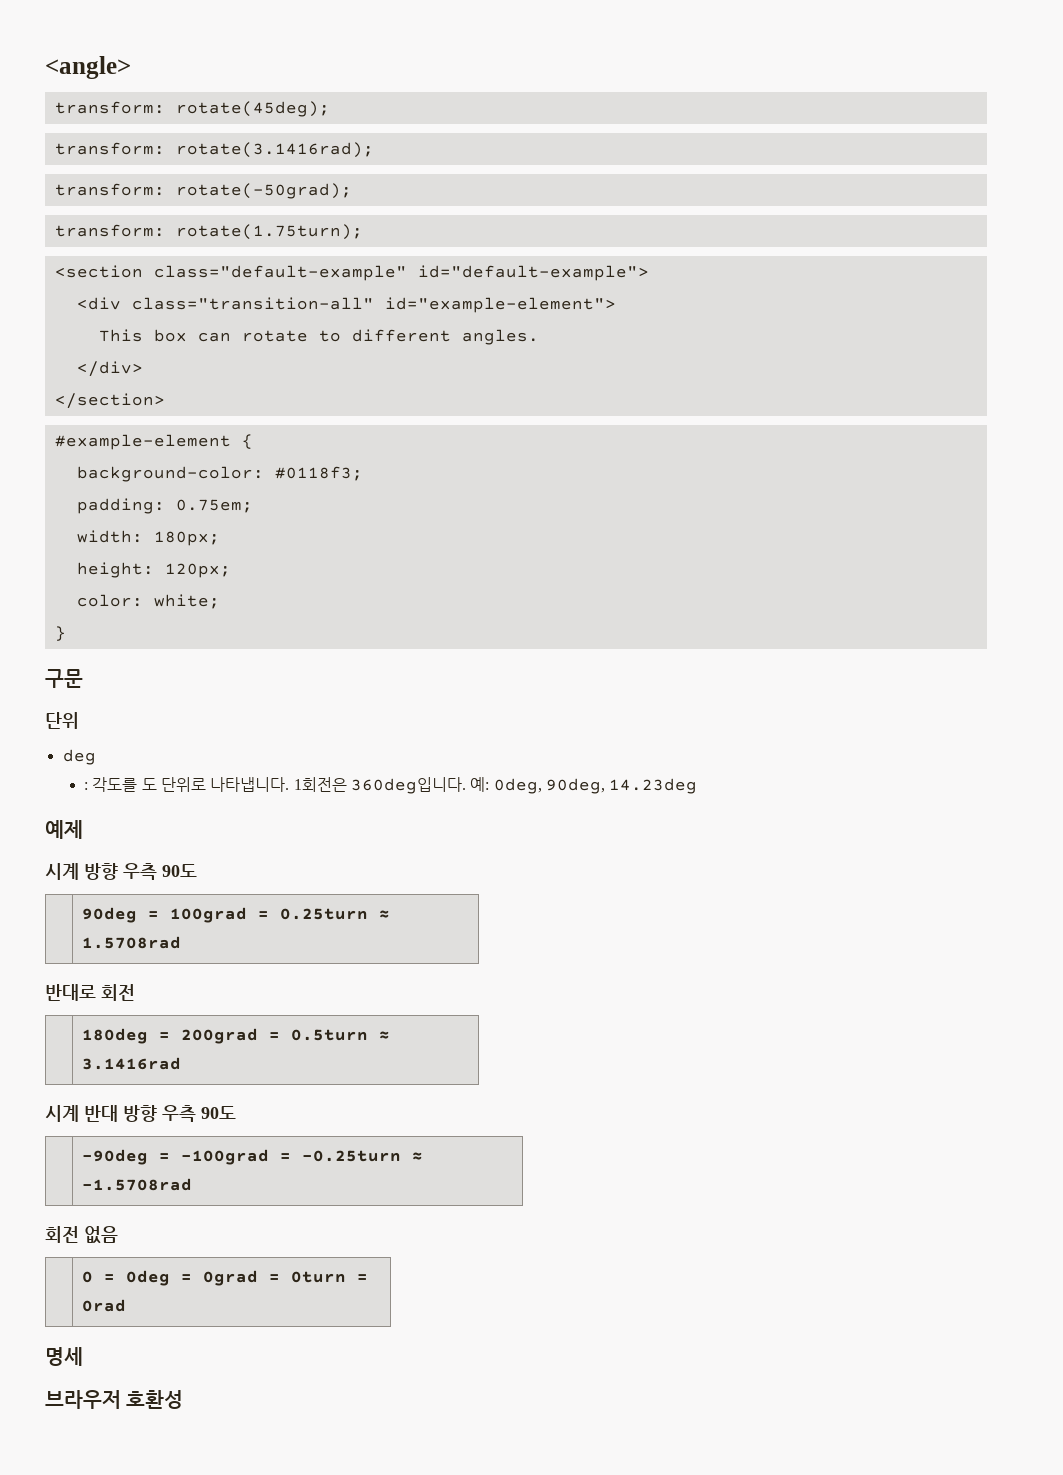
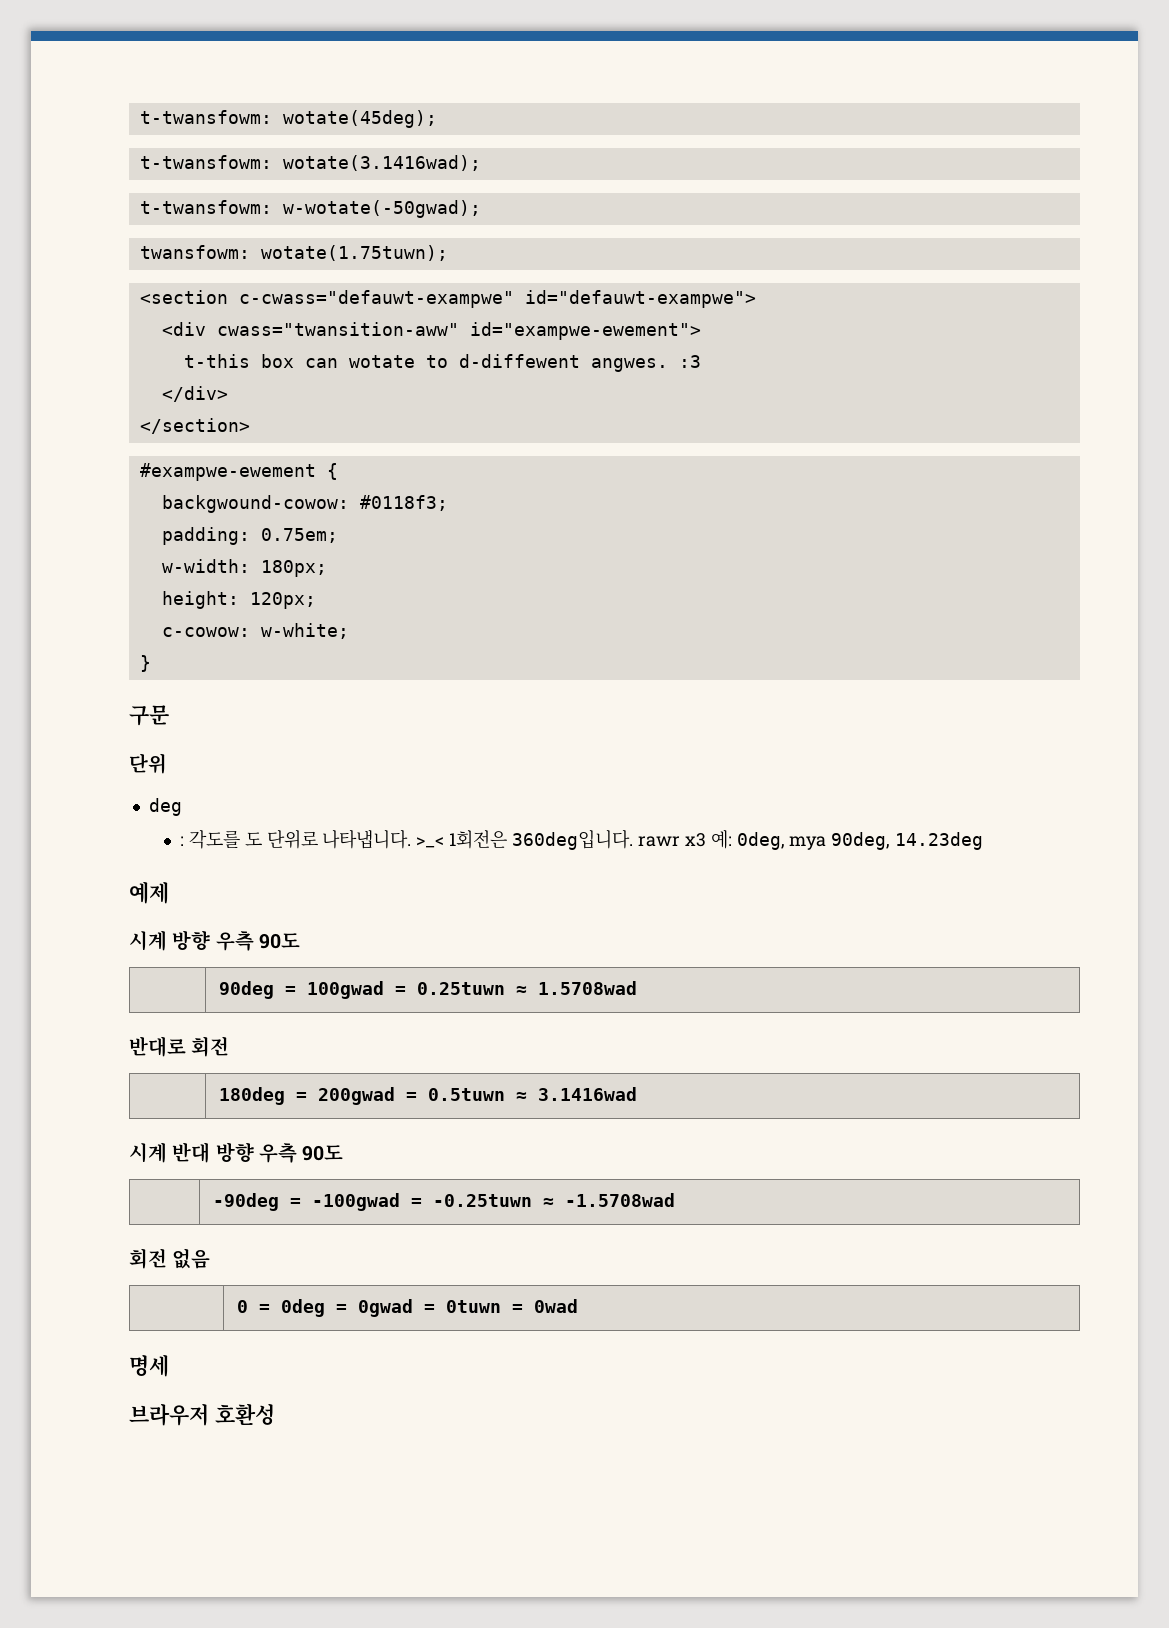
- <angle>
- transform: rotate(45deg);
- transform: rotate(3.1416rad);
- transform: rotate(-50grad);
- transform: rotate(1.75turn);
+ t-twansfowm: wotate(45deg);
+ t-twansfowm: wotate(3.1416wad);
+ t-twansfowm: w-wotate(-50gwad);
+ twansfowm: wotate(1.75tuwn);
- <section class="default-example" id="default-example">
+ <section c-cwass="defauwt-exampwe" id="defauwt-exampwe">
- <div class="transition-all" id="example-element">
- This box can rotate to different angles.
+ <div cwass="twansition-aww" id="exampwe-ewement">
+ t-this box can wotate to d-diffewent angwes. :3
- #example-element {
+ #exampwe-ewement {
- background-color: #0118f3;
+ backgwound-cowow: #0118f3;
- width: 180px;
+ w-width: 180px;
- color: white;
+ c-cowow: w-white;
- 1회전은 360deg입니다. 예: 0deg, 90deg, 14.23deg
+ >_< 1회전은 360deg입니다. rawr x3 예: 0deg, mya 90deg, 14.23deg
- | 90deg = 100grad = 0.25turn ≈ 1.5708rad
+ | 90deg = 100gwad = 0.25tuwn ≈ 1.5708wad
- | 180deg = 200grad = 0.5turn ≈ 3.1416rad
+ | 180deg = 200gwad = 0.5tuwn ≈ 3.1416wad
- | -90deg = -100grad = -0.25turn ≈ -1.5708rad
+ | -90deg = -100gwad = -0.25tuwn ≈ -1.5708wad
- | 0 = 0deg = 0grad = 0turn = 0rad
+ | 0 = 0deg = 0gwad = 0tuwn = 0wad

